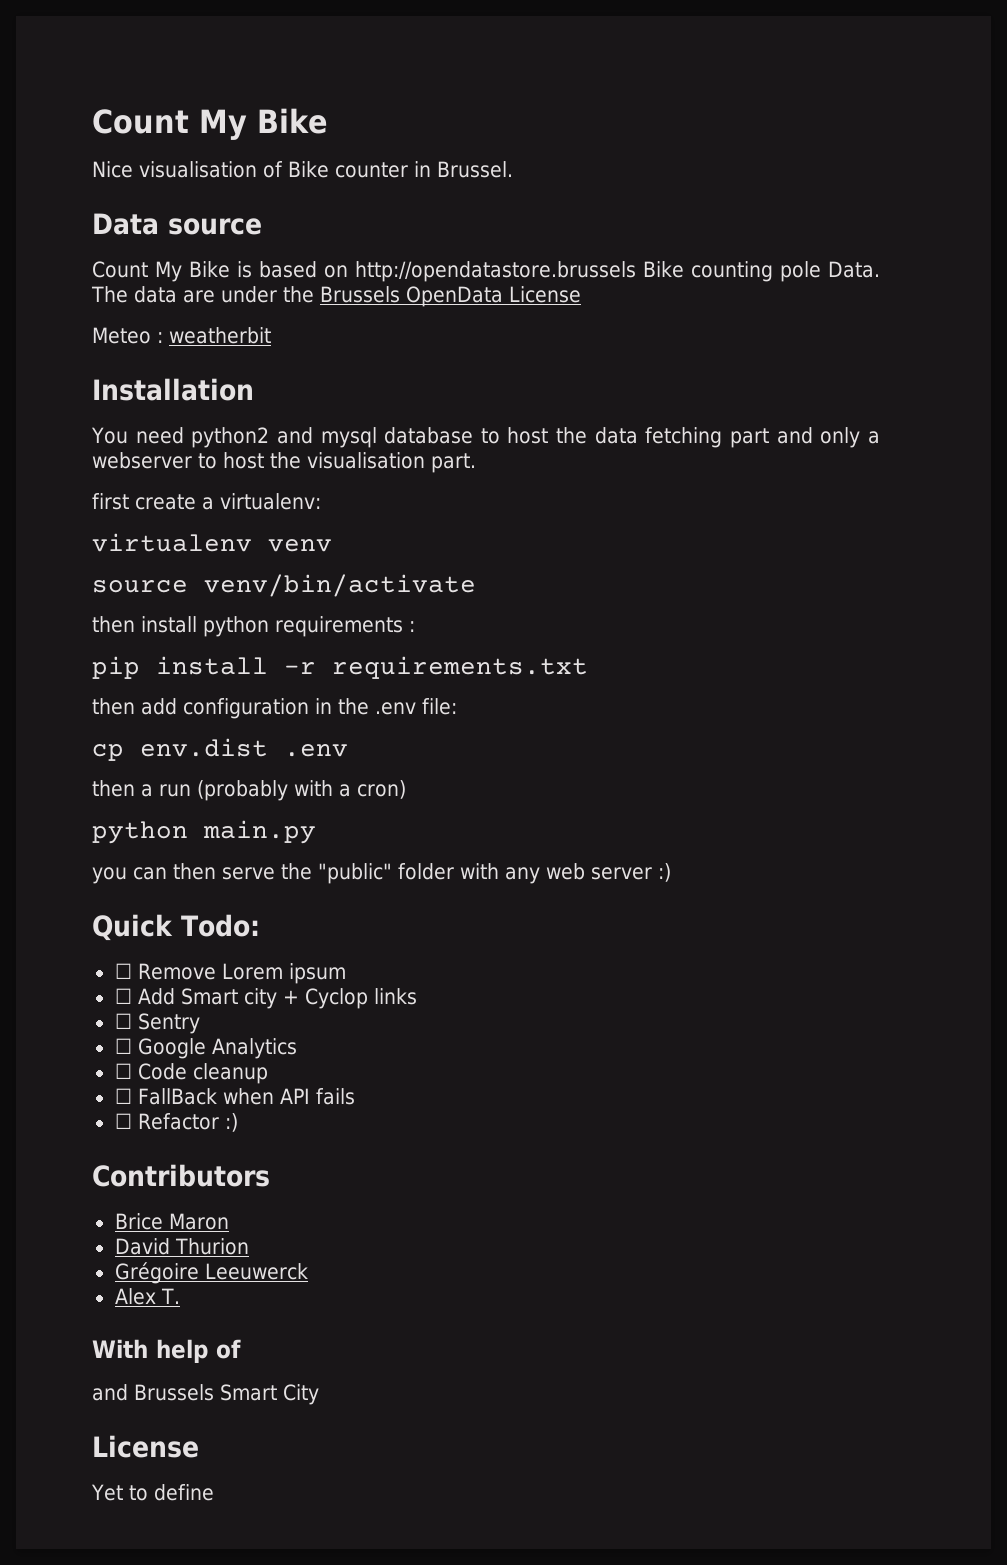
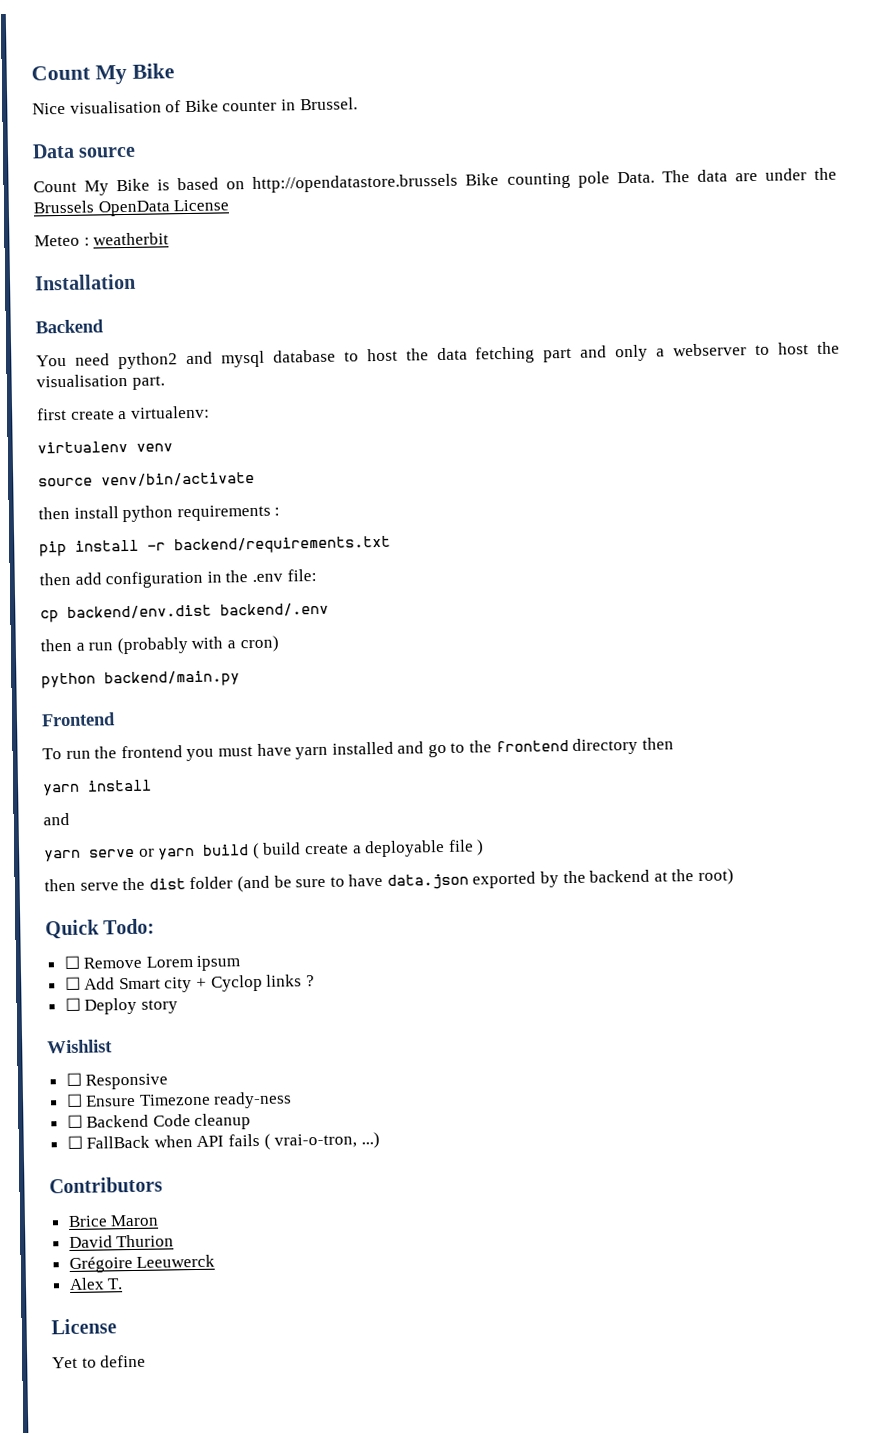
  Installation
+ Backend
- pip install -r requirements.txt
+ pip install -r backend/requirements.txt
- cp env.dist .env
+ cp backend/env.dist backend/.env
- python main.py
- you can then serve the "public" folder with any web server :)
+ python backend/main.py
+ Frontend
+ To run the frontend you must have yarn installed and go to the frontend directory then
+ yarn install
+ and
+ yarn serve or yarn build ( build create a deployable file )
+ then serve the dist folder (and be sure to have data.json exported by the backend at the root)
- ☐ Add Smart city + Cyclop links
- ☐ Sentry
- ☐ Google Analytics
- ☐ Code cleanup
+ ☐ Add Smart city + Cyclop links ?
+ ☐ Deploy story
+ Wishlist
+ ☐ Responsive
+ ☐ Ensure Timezone ready-ness
+ ☐ Backend Code cleanup
- ☐ FallBack when API fails
- ☐ Refactor :)
+ ☐ FallBack when API fails ( vrai-o-tron, ...)
- With help of
- and Brussels Smart City

